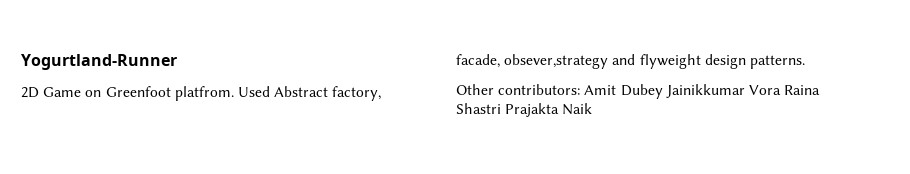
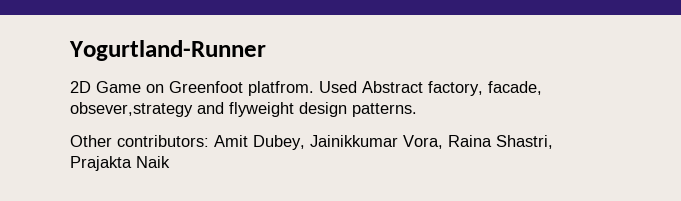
- Other contributors: Amit Dubey Jainikkumar Vora Raina Shastri Prajakta Naik
+ Other contributors: Amit Dubey, Jainikkumar Vora, Raina Shastri, Prajakta Naik

